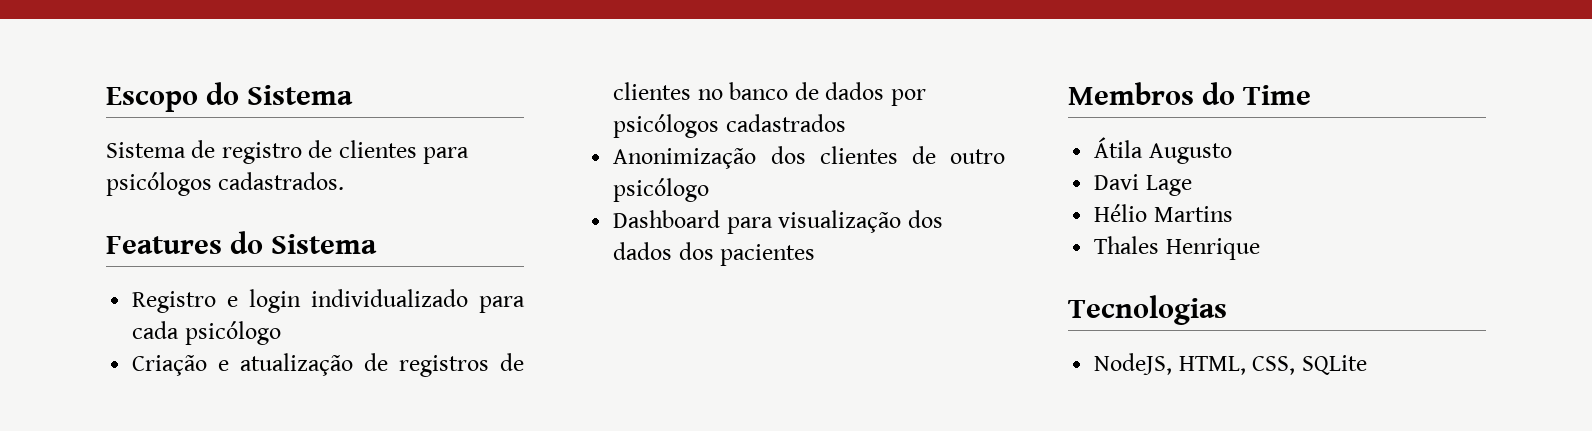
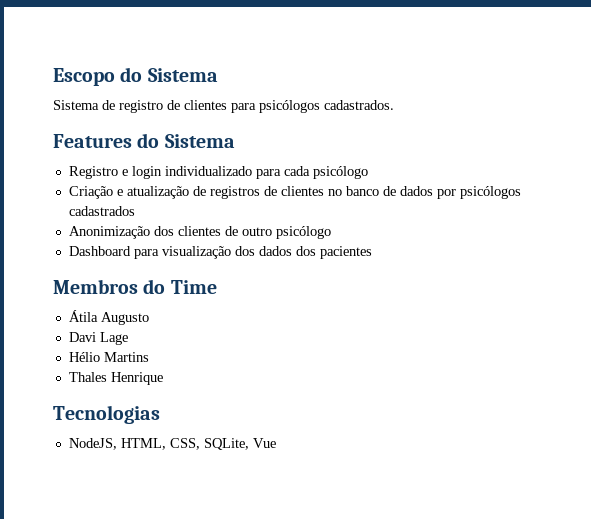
- NodeJS, HTML, CSS, SQLite
+ NodeJS, HTML, CSS, SQLite, Vue

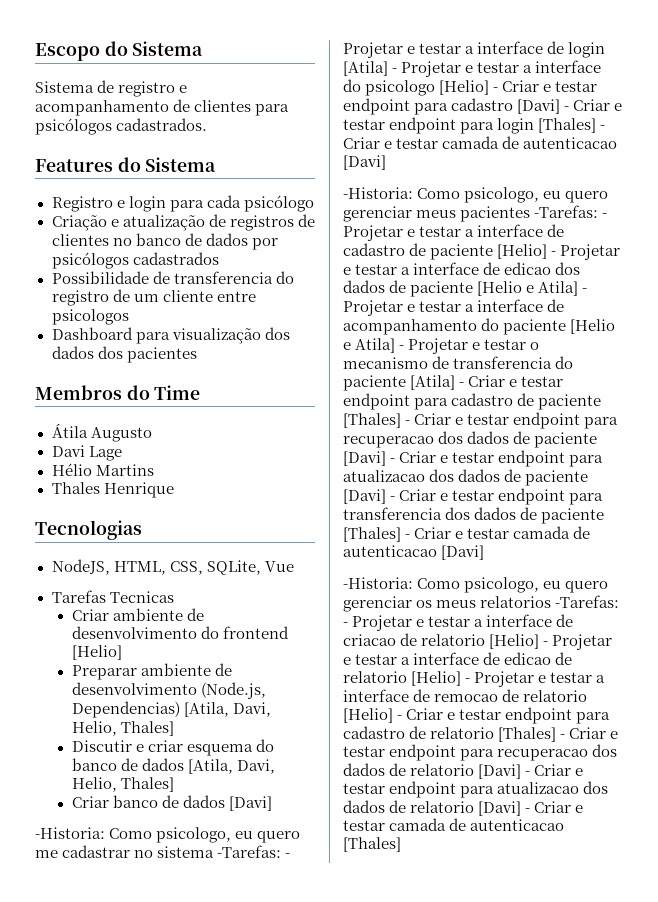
- Sistema de registro de clientes para psicólogos cadastrados.
+ Sistema de registro e acompanhamento de clientes para psicólogos cadastrados.
- Registro e login individualizado para cada psicólogo
+ Registro e login para cada psicólogo
- Anonimização dos clientes de outro psicólogo
+ Possibilidade de transferencia do registro de um cliente entre psicologos
+ Tarefas Tecnicas
+ Criar ambiente de desenvolvimento do frontend [Helio]
+ Preparar ambiente de desenvolvimento (Node.js, Dependencias) [Atila, Davi, Helio, Thales]
+ Discutir e criar esquema do banco de dados [Atila, Davi, Helio, Thales]
+ Criar banco de dados [Davi]
+ -Historia: Como psicologo, eu quero me cadastrar no sistema -Tarefas: - Projetar e testar a interface de login [Atila] - Projetar e testar a interface do psicologo [Helio] - Criar e testar endpoint para cadastro [Davi] - Criar e testar endpoint para login [Thales] - Criar e testar camada de autenticacao [Davi]
+ -Historia: Como psicologo, eu quero gerenciar meus pacientes -Tarefas: - Projetar e testar a interface de cadastro de paciente [Helio] - Projetar e testar a interface de edicao dos dados de paciente [Helio e Atila] - Projetar e testar a interface de acompanhamento do paciente [Helio e Atila] - Projetar e testar o mecanismo de transferencia do paciente [Atila] - Criar e testar endpoint para cadastro de paciente [Thales] - Criar e testar endpoint para recuperacao dos dados de paciente [Davi] - Criar e testar endpoint para atualizacao dos dados de paciente [Davi] - Criar e testar endpoint para transferencia dos dados de paciente [Thales] - Criar e testar camada de autenticacao [Davi]
+ -Historia: Como psicologo, eu quero gerenciar os meus relatorios -Tarefas: - Projetar e testar a interface de criacao de relatorio [Helio] - Projetar e testar a interface de edicao de relatorio [Helio] - Projetar e testar a interface de remocao de relatorio [Helio] - Criar e testar endpoint para cadastro de relatorio [Thales] - Criar e testar endpoint para recuperacao dos dados de relatorio [Davi] - Criar e testar endpoint para atualizacao dos dados de relatorio [Davi] - Criar e testar camada de autenticacao [Thales]

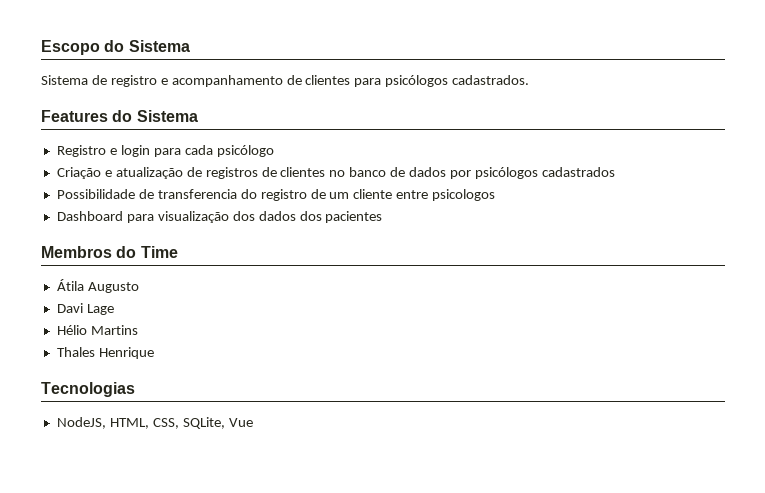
- Tarefas Tecnicas
- Criar ambiente de desenvolvimento do frontend [Helio]
- Preparar ambiente de desenvolvimento (Node.js, Dependencias) [Atila, Davi, Helio, Thales]
- Discutir e criar esquema do banco de dados [Atila, Davi, Helio, Thales]
- Criar banco de dados [Davi]
- -Historia: Como psicologo, eu quero me cadastrar no sistema -Tarefas: - Projetar e testar a interface de login [Atila] - Projetar e testar a interface do psicologo [Helio] - Criar e testar endpoint para cadastro [Davi] - Criar e testar endpoint para login [Thales] - Criar e testar camada de autenticacao [Davi]
- -Historia: Como psicologo, eu quero gerenciar meus pacientes -Tarefas: - Projetar e testar a interface de cadastro de paciente [Helio] - Projetar e testar a interface de edicao dos dados de paciente [Helio e Atila] - Projetar e testar a interface de acompanhamento do paciente [Helio e Atila] - Projetar e testar o mecanismo de transferencia do paciente [Atila] - Criar e testar endpoint para cadastro de paciente [Thales] - Criar e testar endpoint para recuperacao dos dados de paciente [Davi] - Criar e testar endpoint para atualizacao dos dados de paciente [Davi] - Criar e testar endpoint para transferencia dos dados de paciente [Thales] - Criar e testar camada de autenticacao [Davi]
- -Historia: Como psicologo, eu quero gerenciar os meus relatorios -Tarefas: - Projetar e testar a interface de criacao de relatorio [Helio] - Projetar e testar a interface de edicao de relatorio [Helio] - Projetar e testar a interface de remocao de relatorio [Helio] - Criar e testar endpoint para cadastro de relatorio [Thales] - Criar e testar endpoint para recuperacao dos dados de relatorio [Davi] - Criar e testar endpoint para atualizacao dos dados de relatorio [Davi] - Criar e testar camada de autenticacao [Thales]

